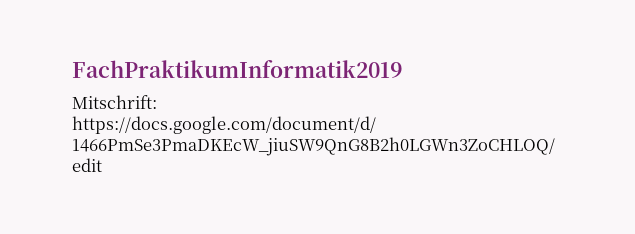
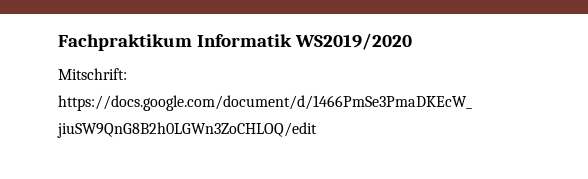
- FachPraktikumInformatik2019
+ Fachpraktikum Informatik WS2019/2020

